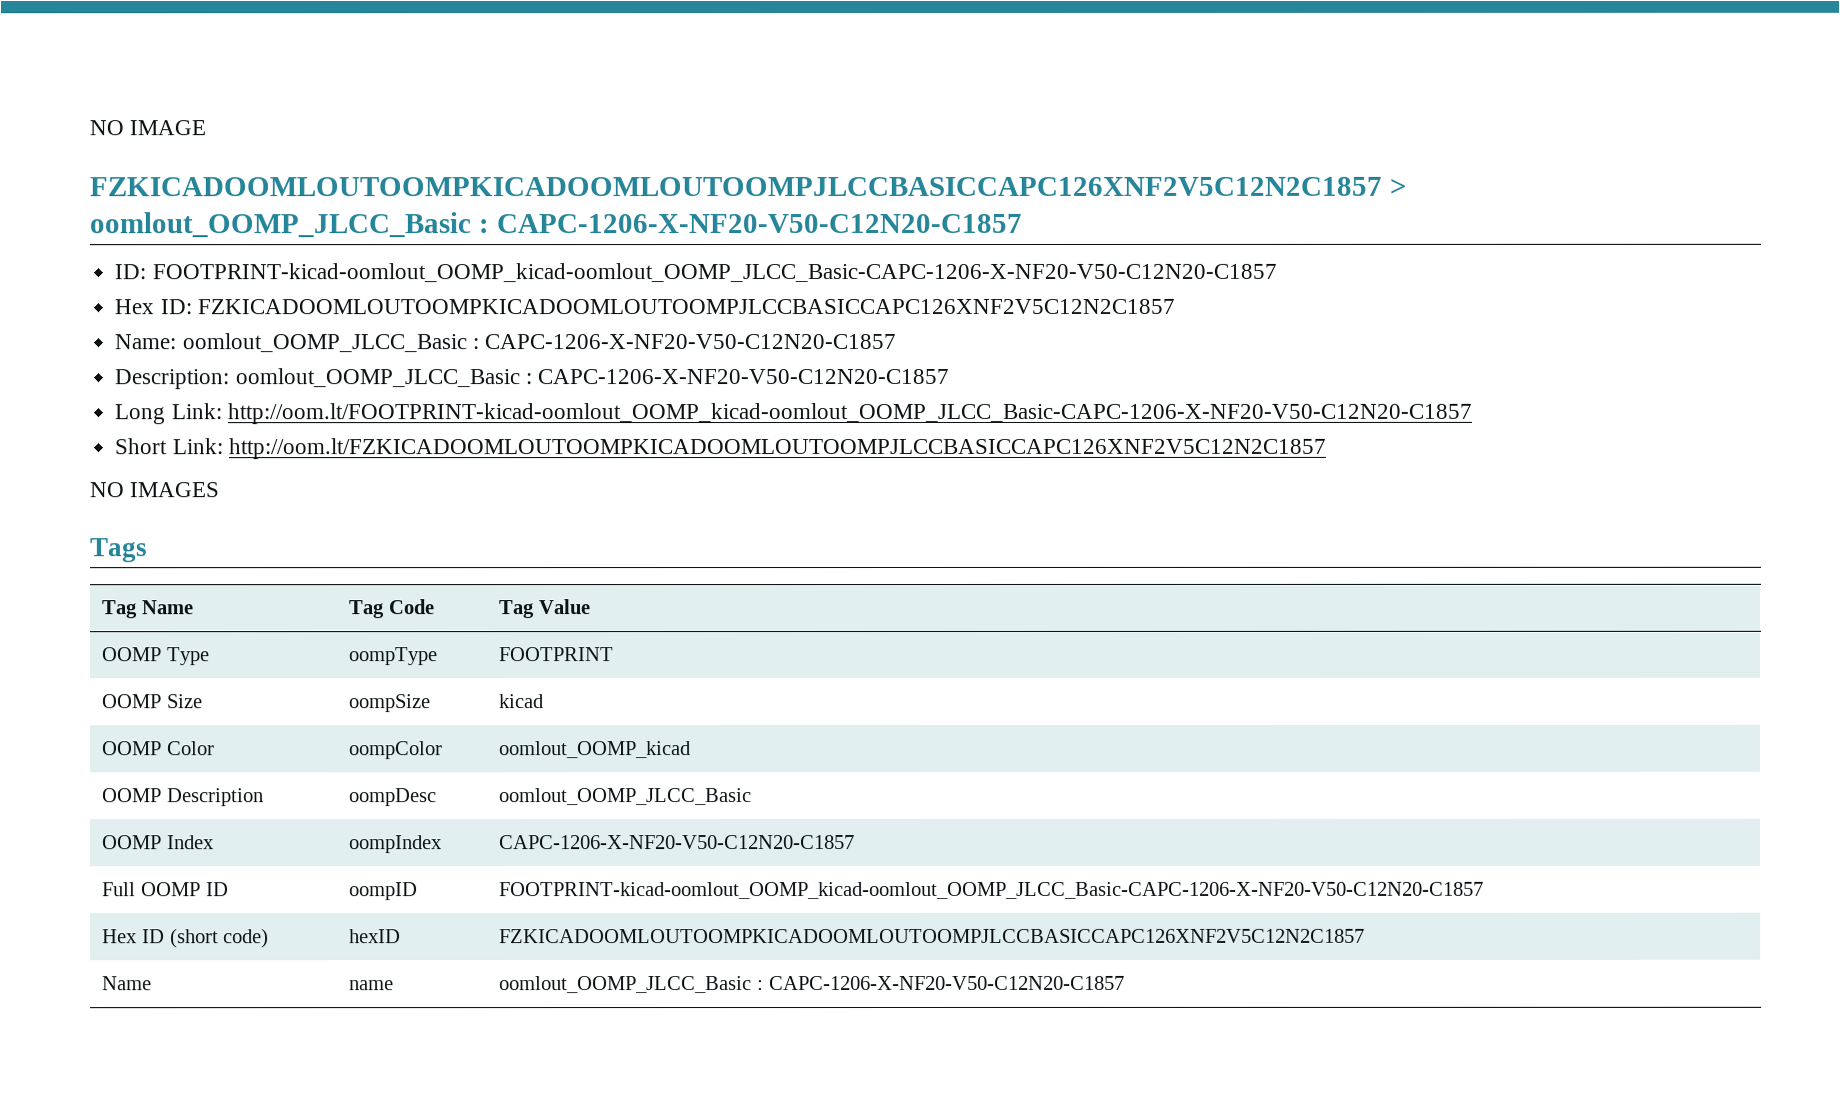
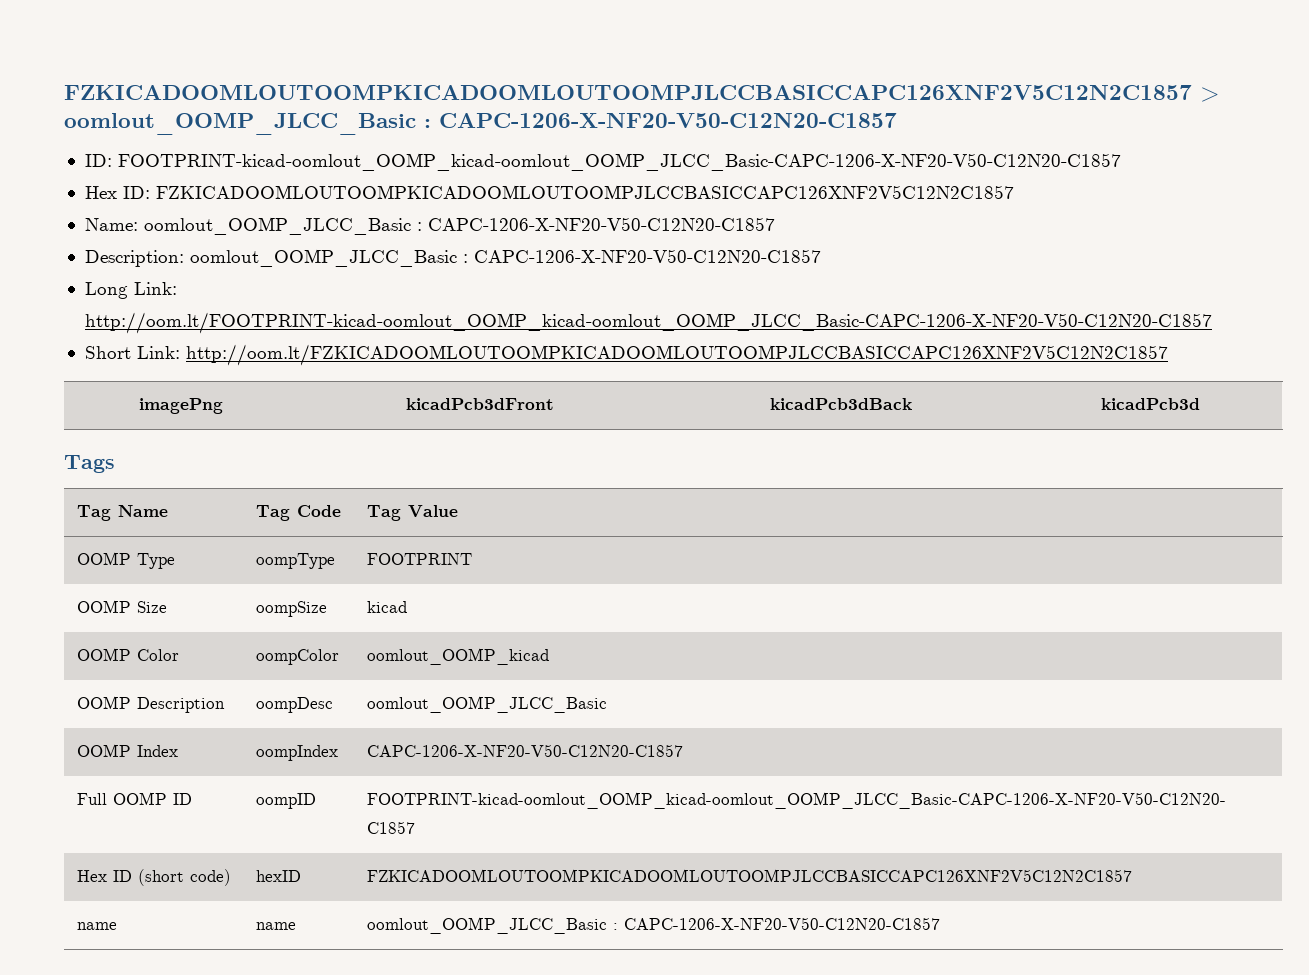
- NO IMAGE
- NO IMAGES
+ imagePng | kicadPcb3dFront | kicadPcb3dBack | kicadPcb3d
- Name | name | oomlout_OOMP_JLCC_Basic : CAPC-1206-X-NF20-V50-C12N20-C1857
+ name | name | oomlout_OOMP_JLCC_Basic : CAPC-1206-X-NF20-V50-C12N20-C1857

